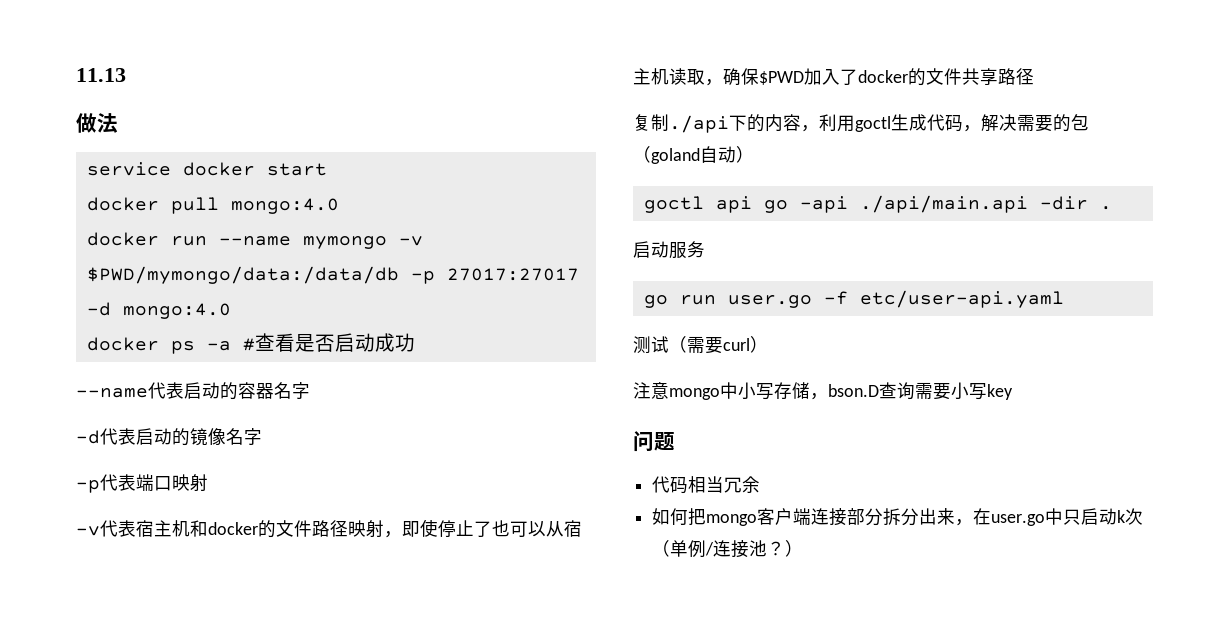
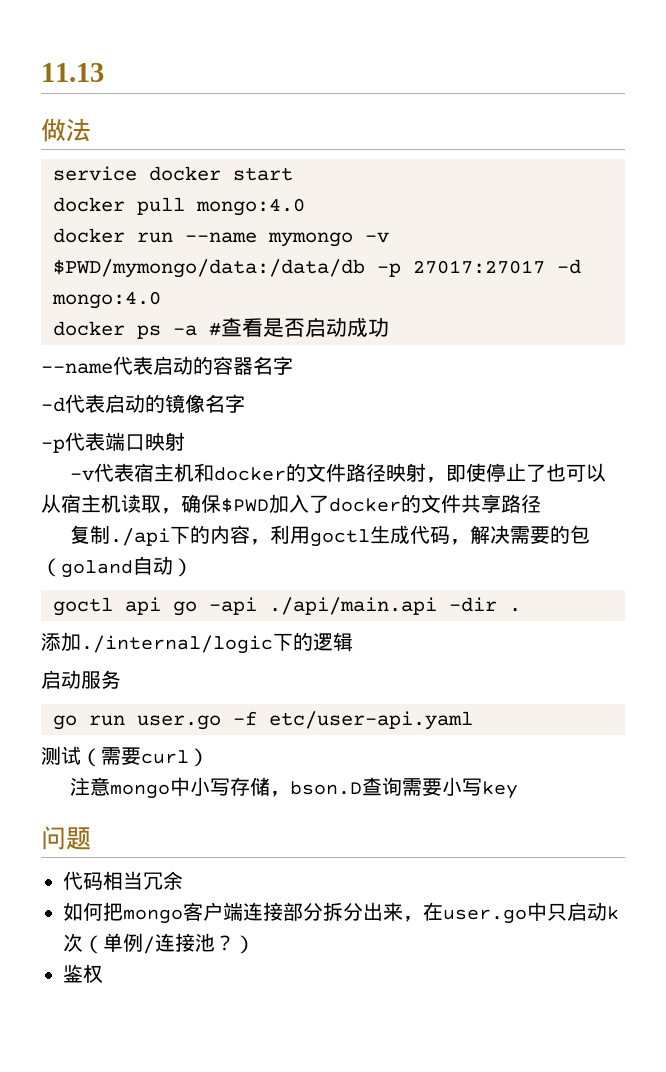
+ 添加./internal/logic下的逻辑
+ 鉴权

